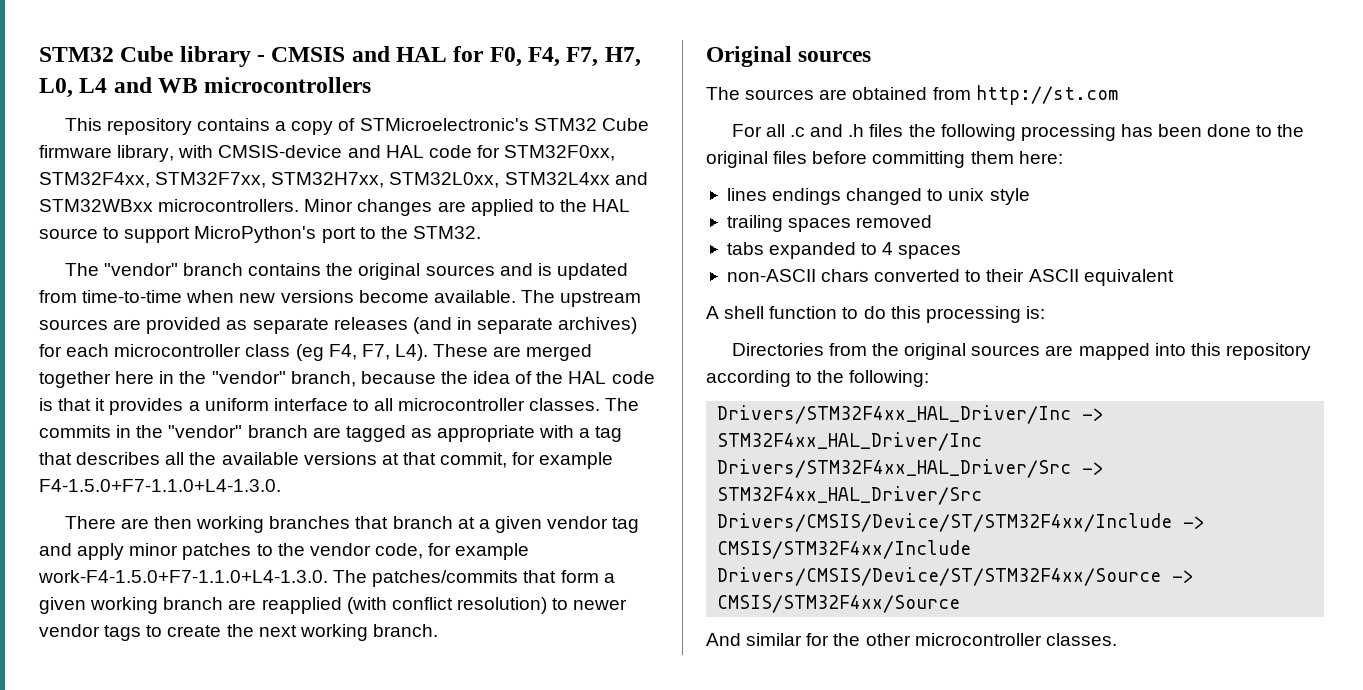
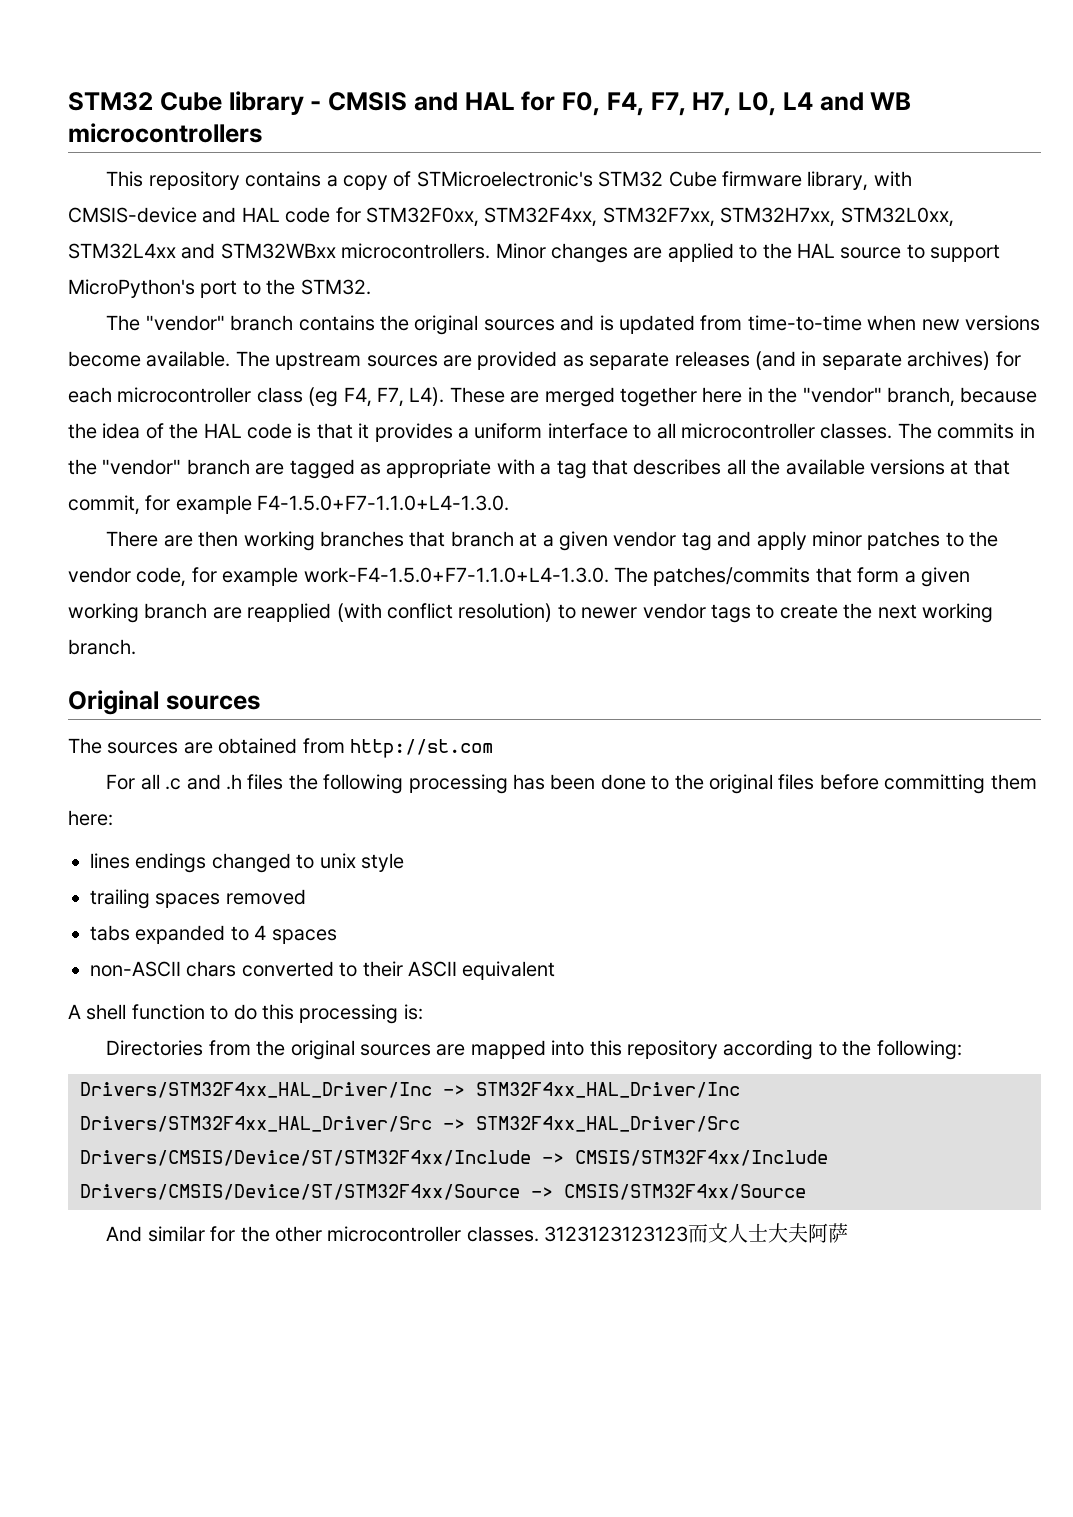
+ 3123123123123而文人士大夫阿萨

